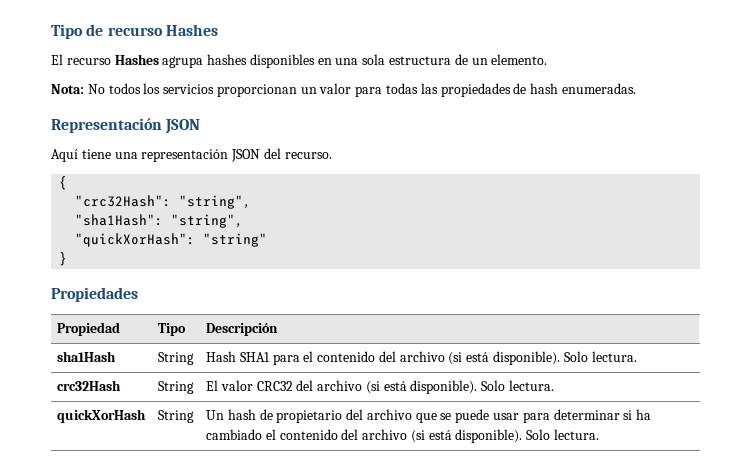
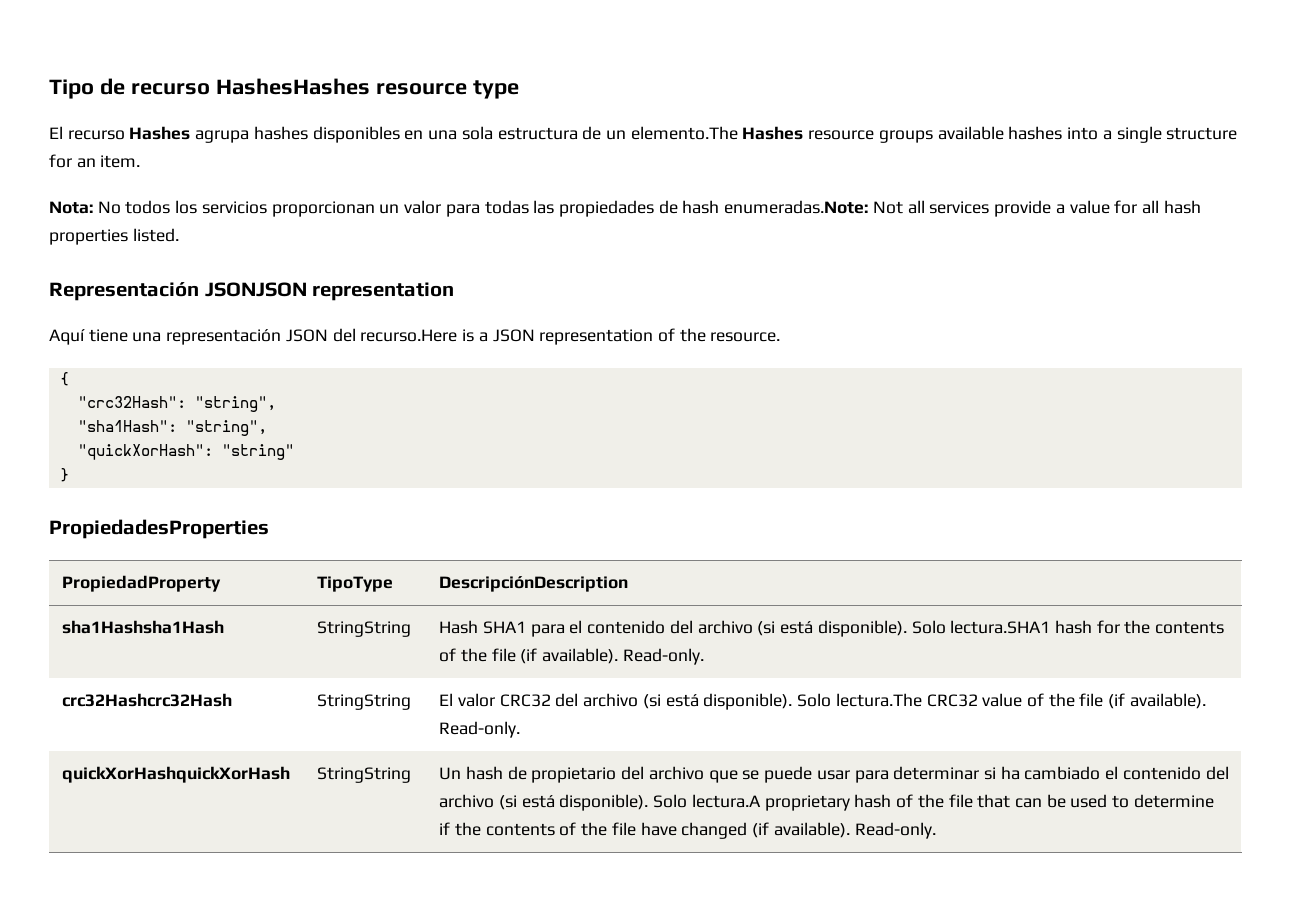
- Tipo de recurso Hashes
+ Tipo de recurso HashesHashes resource type
- El recurso Hashes agrupa hashes disponibles en una sola estructura de un elemento.
+ El recurso Hashes agrupa hashes disponibles en una sola estructura de un elemento.The Hashes resource groups available hashes into a single structure for an item.
- Nota: No todos los servicios proporcionan un valor para todas las propiedades de hash enumeradas.
+ Nota: No todos los servicios proporcionan un valor para todas las propiedades de hash enumeradas.Note: Not all services provide a value for all hash properties listed.
- Representación JSON
+ Representación JSONJSON representation
- Aquí tiene una representación JSON del recurso.
+ Aquí tiene una representación JSON del recurso.Here is a JSON representation of the resource.
- Propiedades
- Propiedad | Tipo | Descripción
- sha1Hash | String | Hash SHA1 para el contenido del archivo (si está disponible). Solo lectura.
- crc32Hash | String | El valor CRC32 del archivo (si está disponible). Solo lectura.
- quickXorHash | String | Un hash de propietario del archivo que se puede usar para determinar si ha cambiado el contenido del archivo (si está disponible). Solo lectura.
+ PropiedadesProperties
+ PropiedadProperty | TipoType | DescripciónDescription
+ sha1Hashsha1Hash | StringString | Hash SHA1 para el contenido del archivo (si está disponible). Solo lectura.SHA1 hash for the contents of the file (if available). Read-only.
+ crc32Hashcrc32Hash | StringString | El valor CRC32 del archivo (si está disponible). Solo lectura.The CRC32 value of the file (if available). Read-only.
+ quickXorHashquickXorHash | StringString | Un hash de propietario del archivo que se puede usar para determinar si ha cambiado el contenido del archivo (si está disponible). Solo lectura.A proprietary hash of the file that can be used to determine if the contents of the file have changed (if available). Read-only.

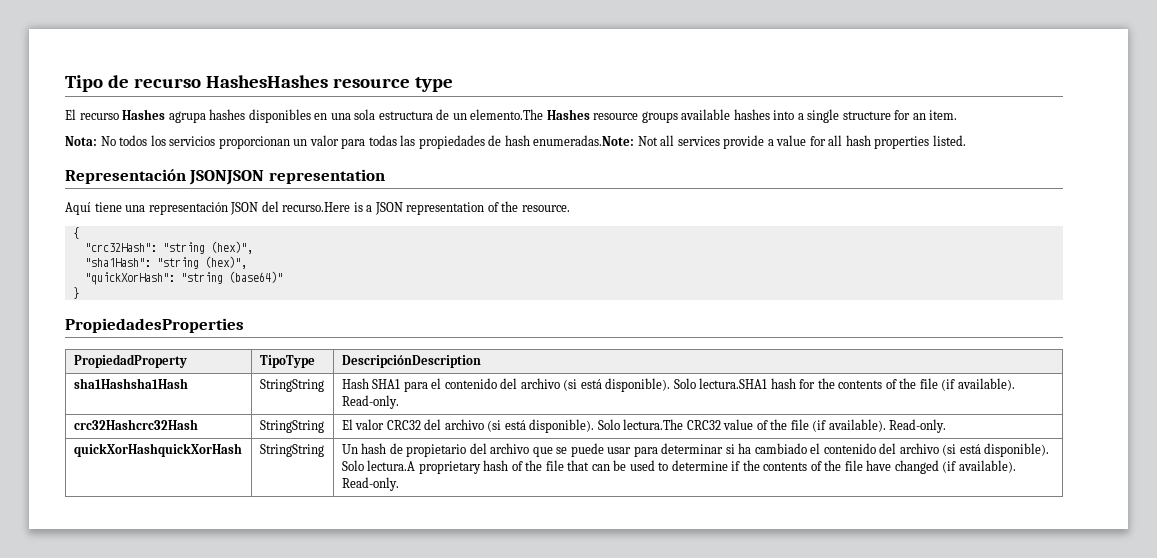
- "crc32Hash": "string",
+ "crc32Hash": "string (hex)",
- "sha1Hash": "string",
+ "sha1Hash": "string (hex)",
- "quickXorHash": "string"
+ "quickXorHash": "string (base64)"

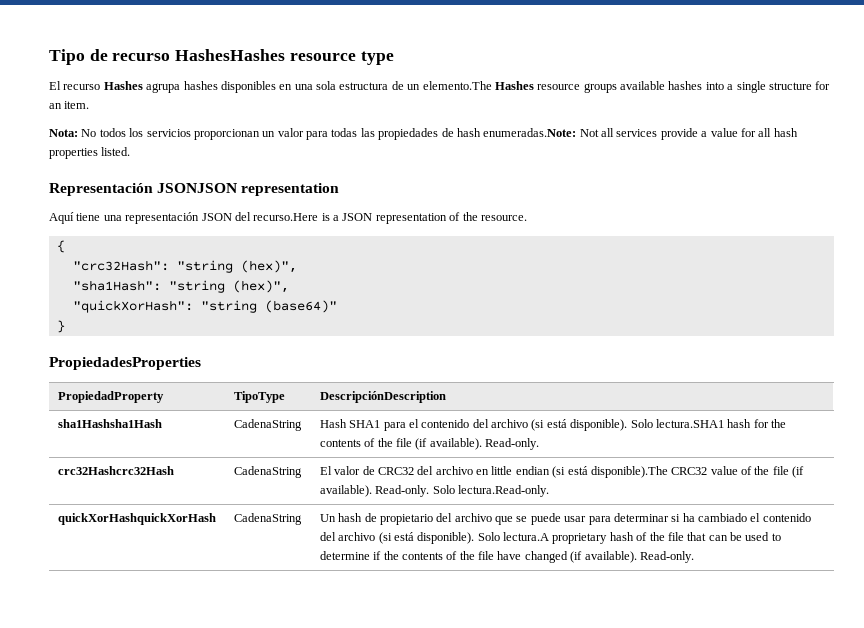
- sha1Hashsha1Hash | StringString | Hash SHA1 para el contenido del archivo (si está disponible). Solo lectura.SHA1 hash for the contents of the file (if available). Read-only.
+ sha1Hashsha1Hash | CadenaString | Hash SHA1 para el contenido del archivo (si está disponible). Solo lectura.SHA1 hash for the contents of the file (if available). Read-only.
- crc32Hashcrc32Hash | StringString | El valor CRC32 del archivo (si está disponible). Solo lectura.The CRC32 value of the file (if available). Read-only.
+ crc32Hashcrc32Hash | CadenaString | El valor de CRC32 del archivo en little endian (si está disponible).The CRC32 value of the file (if available). Read-only. Solo lectura.Read-only.
- quickXorHashquickXorHash | StringString
+ quickXorHashquickXorHash | CadenaString

